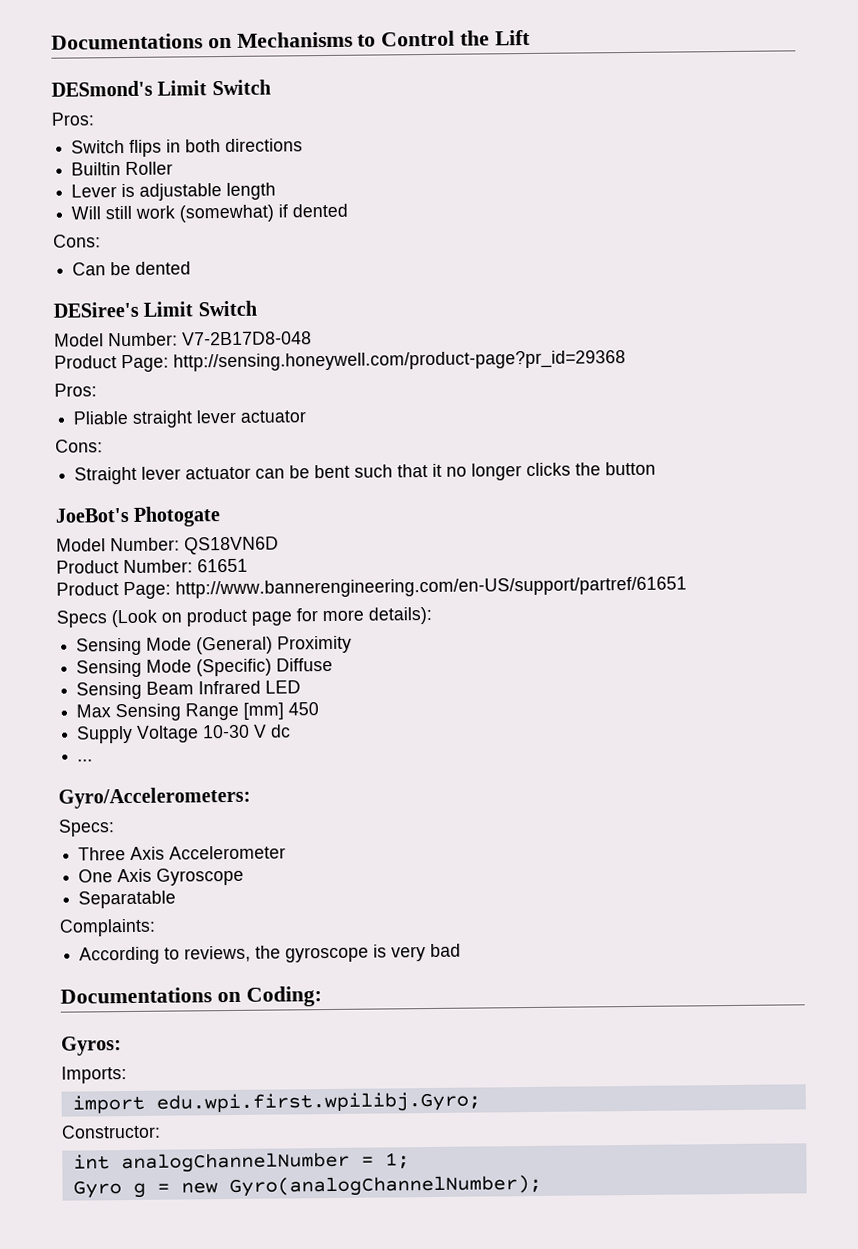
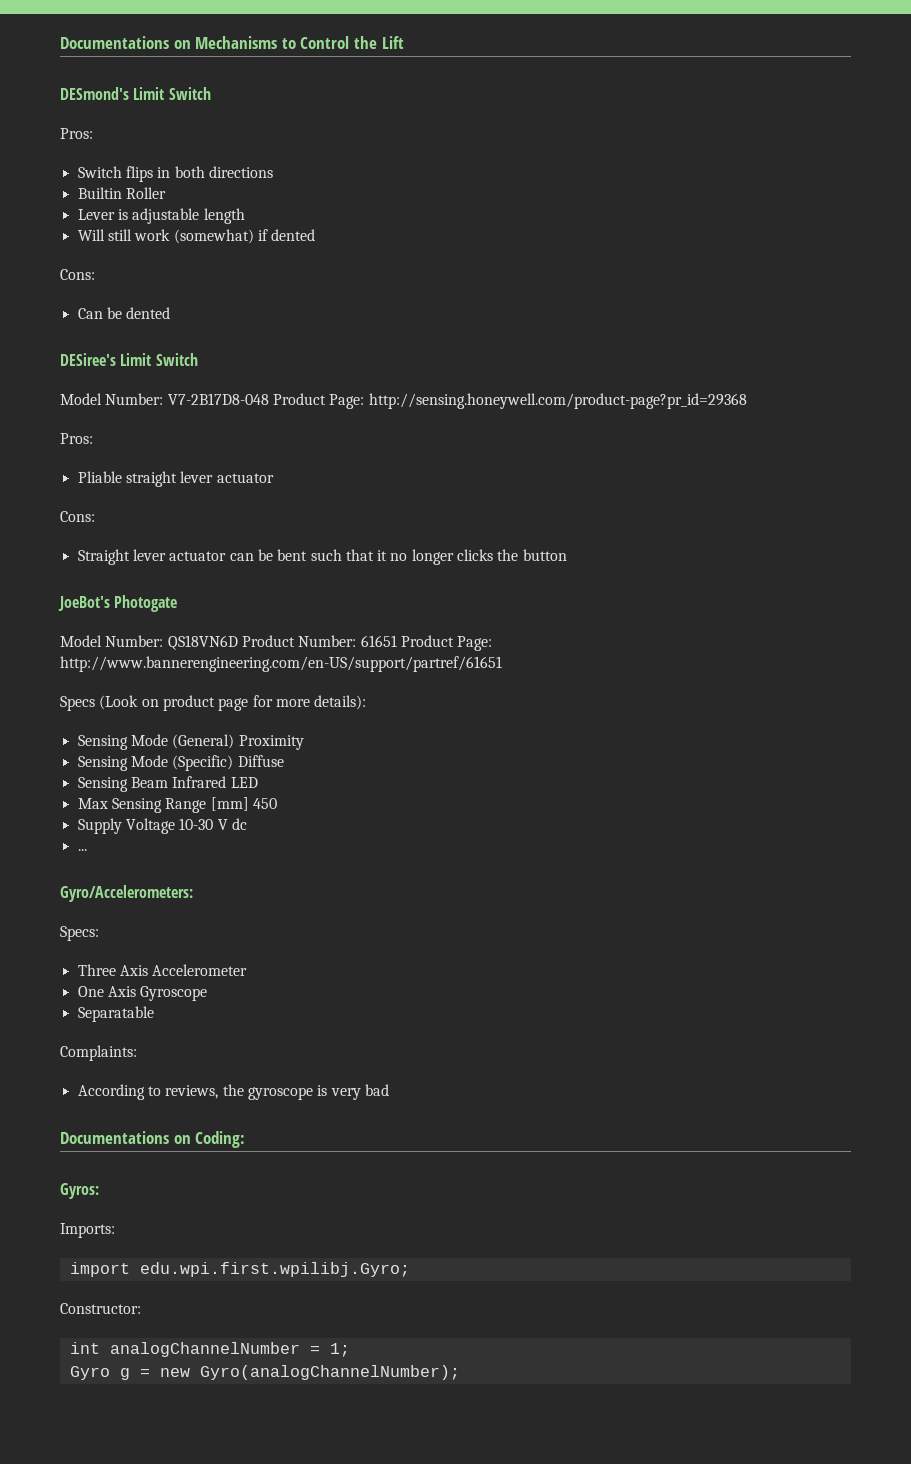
- Model Number: V7-2B17D8-048
- Product Page: http://sensing.honeywell.com/product-page?pr_id=29368
+ Model Number: V7-2B17D8-048 Product Page: http://sensing.honeywell.com/product-page?pr_id=29368
- Model Number: QS18VN6D
- Product Number: 61651
- Product Page: http://www.bannerengineering.com/en-US/support/partref/61651
+ Model Number: QS18VN6D Product Number: 61651 Product Page: http://www.bannerengineering.com/en-US/support/partref/61651

